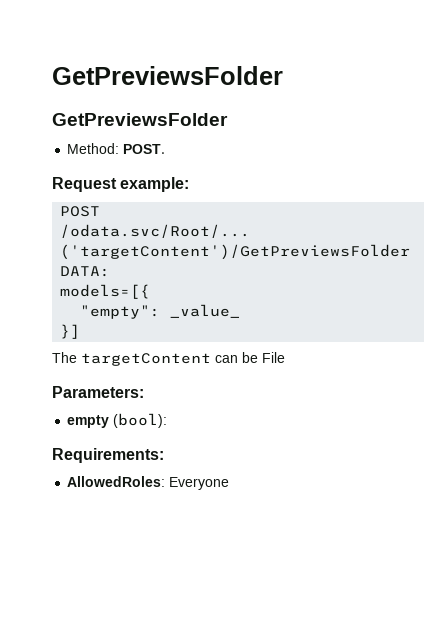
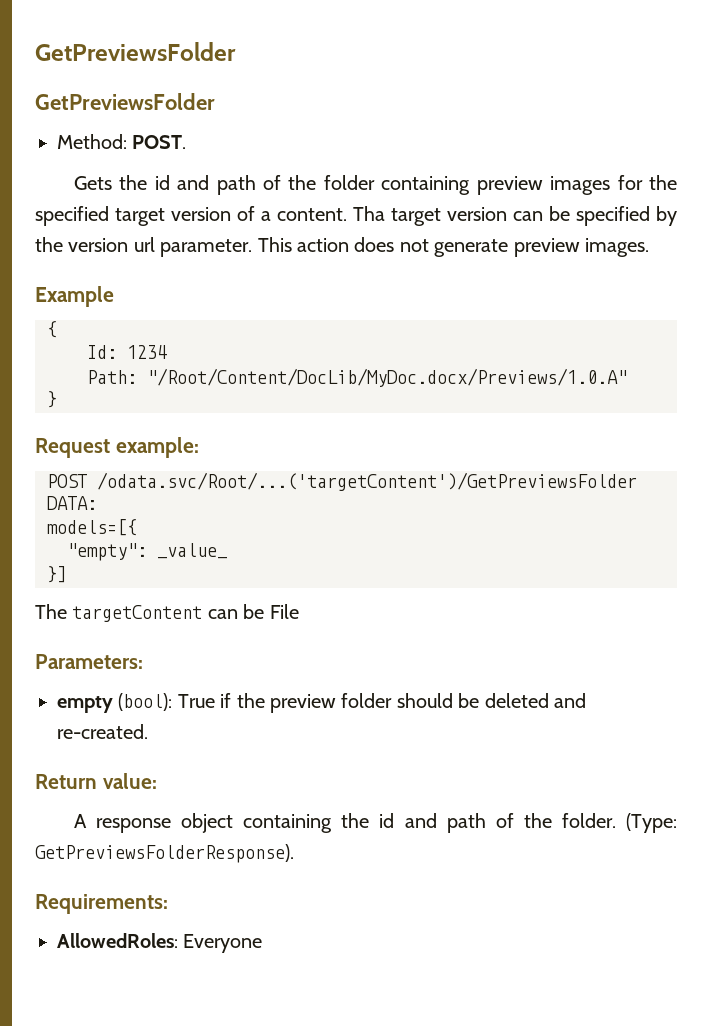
+ Gets the id and path of the folder containing preview images for the specified target version of a content. Tha target version can be specified by the version url parameter. This action does not generate preview images.
+ Example
+ {
+ Id: 1234
+ Path: "/Root/Content/DocLib/MyDoc.docx/Previews/1.0.A"
+ }
- empty (bool):
+ empty (bool): True if the preview folder should be deleted and re-created.
+ Return value:
+ A response object containing the id and path of the folder. (Type: GetPreviewsFolderResponse).

